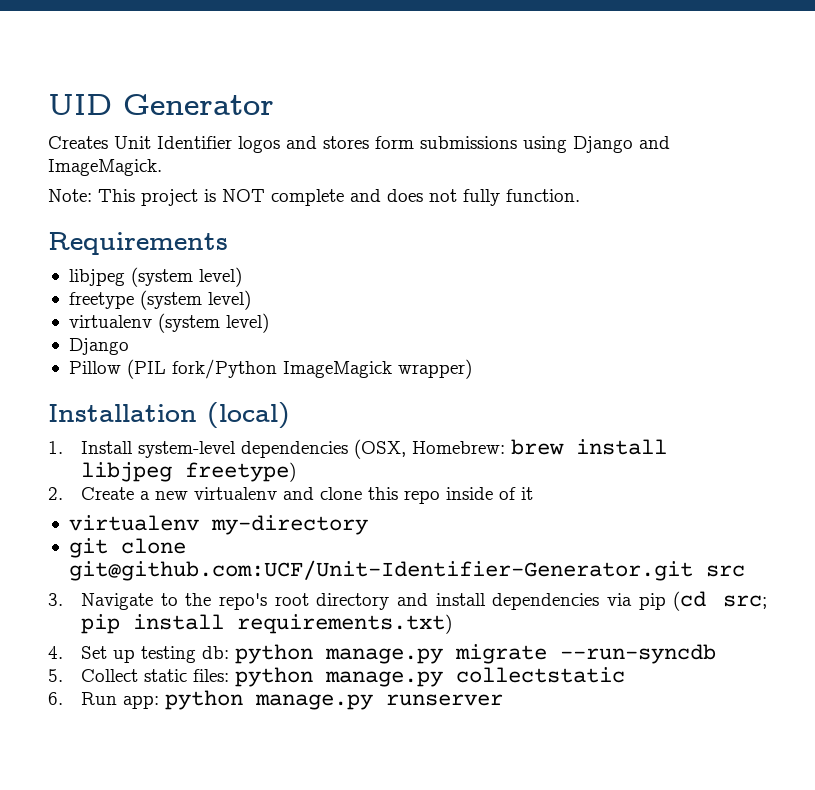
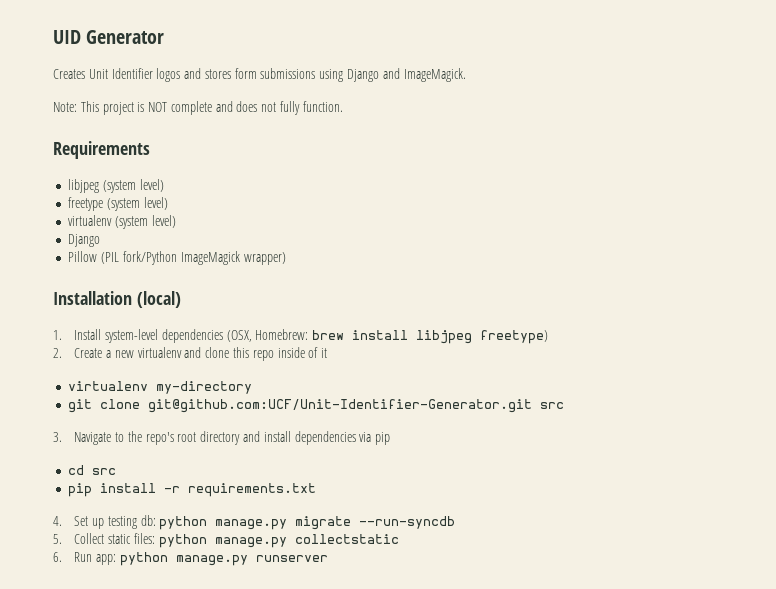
- 3. Navigate to the repo's root directory and install dependencies via pip (cd src; pip install requirements.txt)
+ 3. Navigate to the repo's root directory and install dependencies via pip
+ cd src
+ pip install -r requirements.txt

